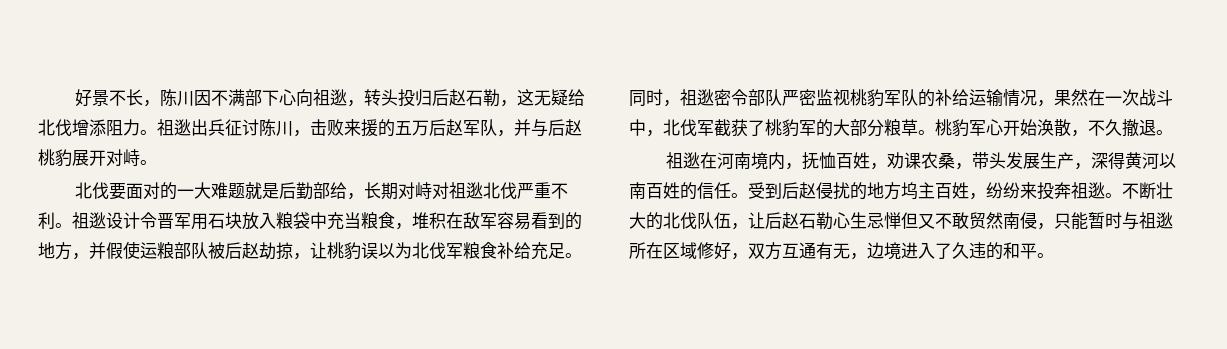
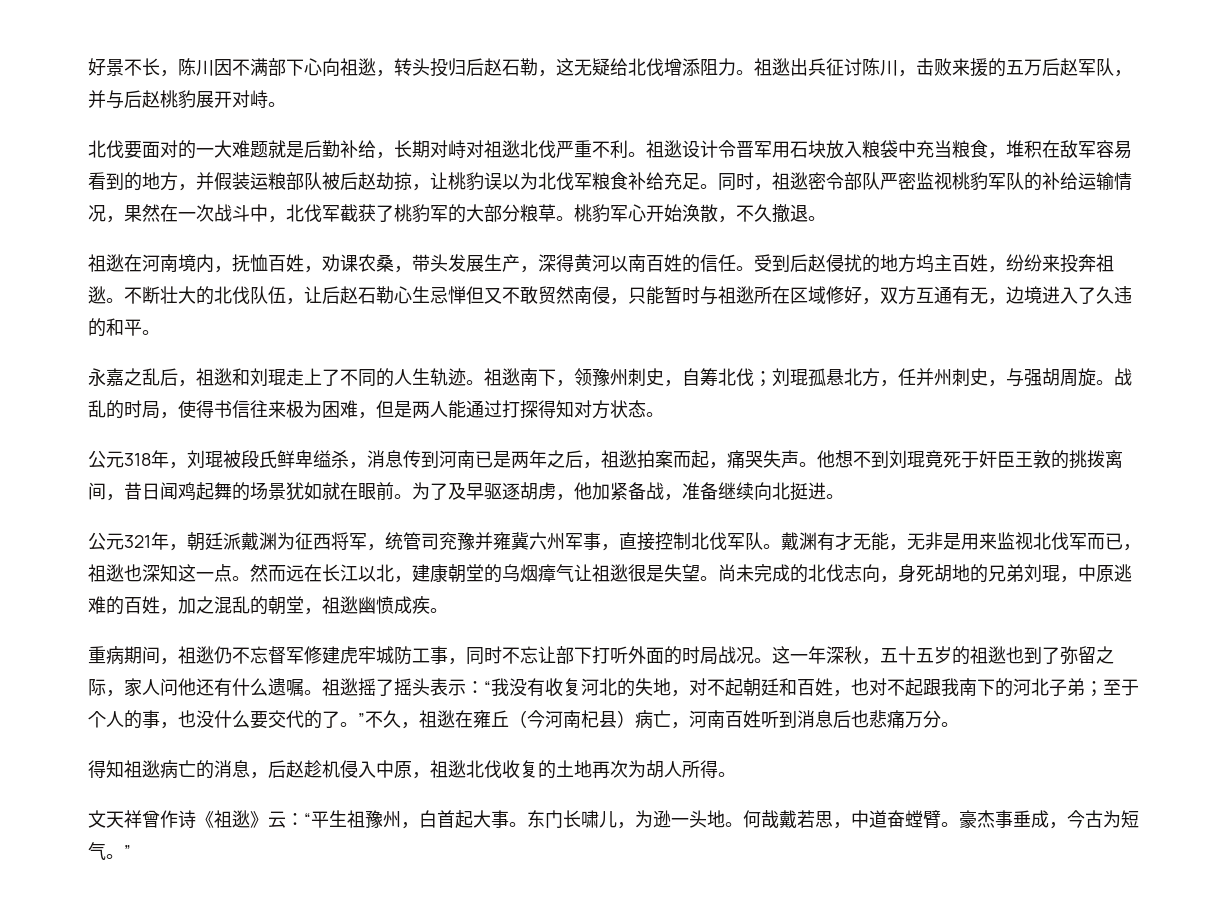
- 北伐要面对的一大难题就是后勤部给，长期对峙对祖逖北伐严重不利。
+ 北伐要面对的一大难题就是后勤补给，长期对峙对祖逖北伐严重不利。
- 祖逖设计令晋军用石块放入粮袋中充当粮食，堆积在敌军容易看到的地方，并假使运粮部队被后赵劫掠，让桃豹误以为北伐军粮食补给充足。
+ 祖逖设计令晋军用石块放入粮袋中充当粮食，堆积在敌军容易看到的地方，并假装运粮部队被后赵劫掠，让桃豹误以为北伐军粮食补给充足。
+ 永嘉之乱后，祖逖和刘琨走上了不同的人生轨迹。祖逖南下，领豫州刺史，自筹北伐；刘琨孤悬北方，任并州刺史，与强胡周旋。战乱的时局，使得书信往来极为困难，但是两人能通过打探得知对方状态。
+ 公元318年，刘琨被段氏鲜卑缢杀，消息传到河南已是两年之后，祖逖拍案而起，痛哭失声。他想不到刘琨竟死于奸臣王敦的挑拨离间，昔日闻鸡起舞的场景犹如就在眼前。为了及早驱逐胡虏，他加紧备战，准备继续向北挺进。
+ 公元321年，朝廷派戴渊为征西将军，统管司兖豫并雍冀六州军事，直接控制北伐军队。戴渊有才无能，无非是用来监视北伐军而已，祖逖也深知这一点。然而远在长江以北，建康朝堂的乌烟瘴气让祖逖很是失望。尚未完成的北伐志向，身死胡地的兄弟刘琨，中原逃难的百姓，加之混乱的朝堂，祖逖幽愤成疾。
+ 重病期间，祖逖仍不忘督军修建虎牢城防工事，同时不忘让部下打听外面的时局战况。这一年深秋，五十五岁的祖逖也到了弥留之际，家人问他还有什么遗嘱。祖逖摇了摇头表示：“我没有收复河北的失地，对不起朝廷和百姓，也对不起跟我南下的河北子弟；至于个人的事，也没什么要交代的了。”不久，祖逖在雍丘（今河南杞县）病亡，河南百姓听到消息后也悲痛万分。
+ 得知祖逖病亡的消息，后赵趁机侵入中原，祖逖北伐收复的土地再次为胡人所得。
+ 文天祥曾作诗《祖逖》云：“平生祖豫州，白首起大事。东门长啸儿，为逊一头地。何哉戴若思，中道奋螳臂。豪杰事垂成，今古为短气。”

